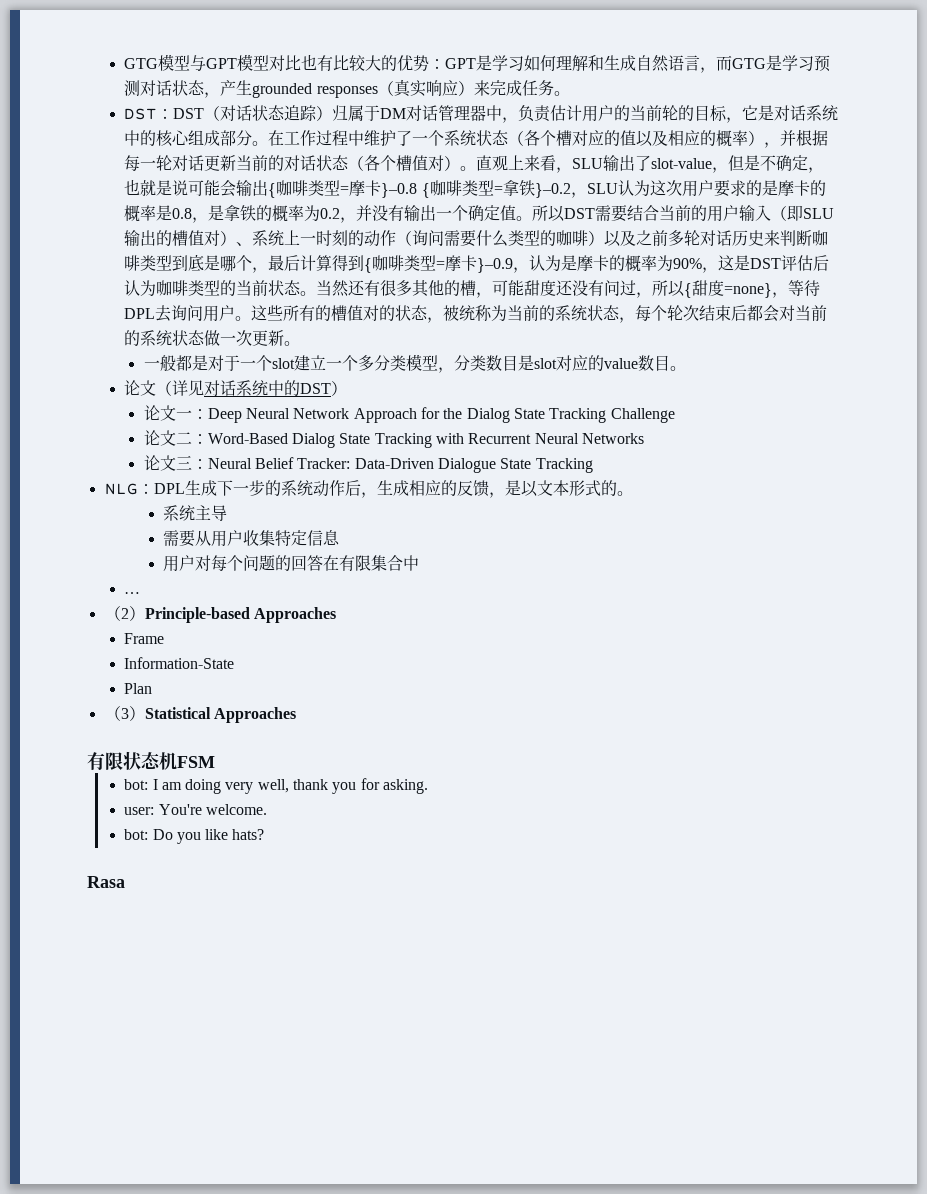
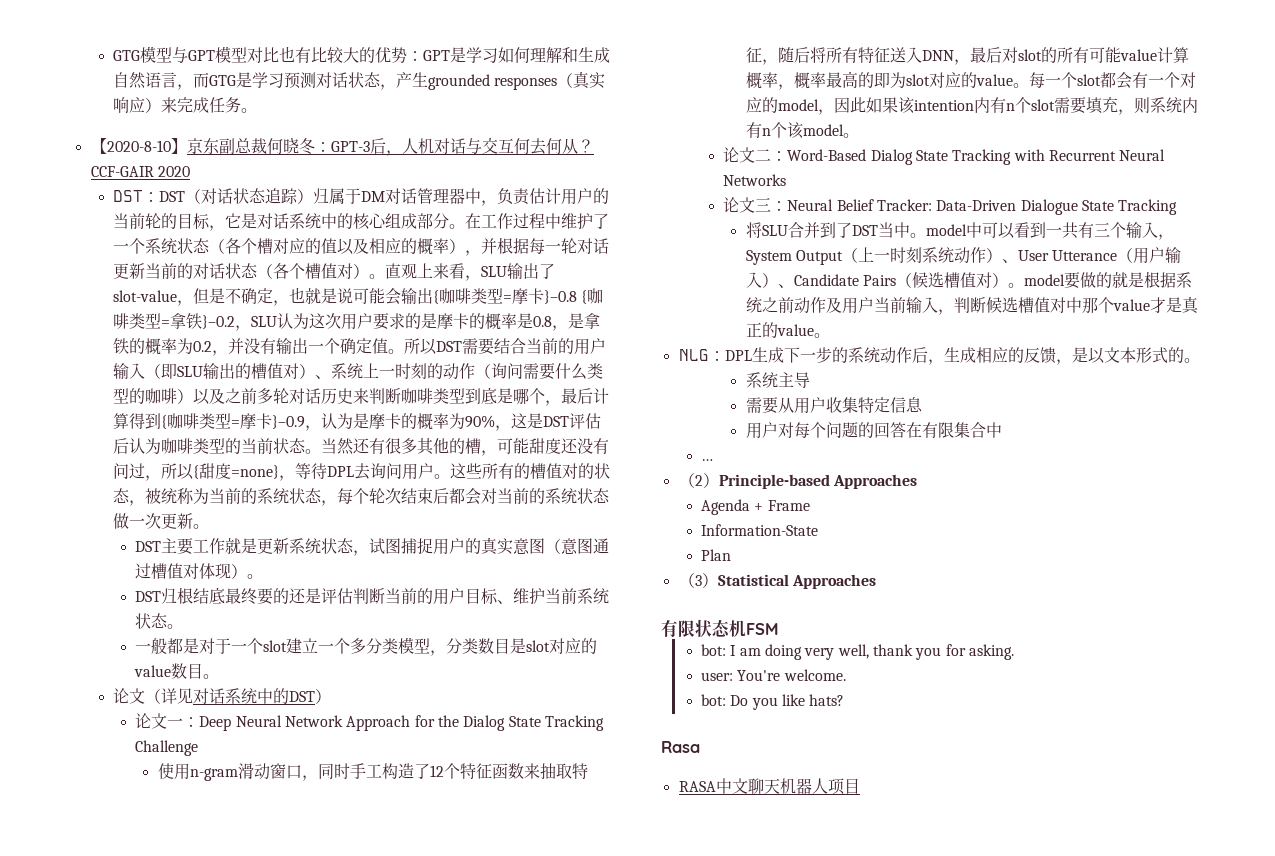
+ 【2020-8-10】京东副总裁何晓冬：GPT-3后，人机对话与交互何去何从？CCF-GAIR 2020
+ DST主要工作就是更新系统状态，试图捕捉用户的真实意图（意图通过槽值对体现）。
+ DST归根结底最终要的还是评估判断当前的用户目标、维护当前系统状态。
+ 使用n-gram滑动窗口，同时手工构造了12个特征函数来抽取特征，随后将所有特征送入DNN，最后对slot的所有可能value计算概率，概率最高的即为slot对应的value。每一个slot都会有一个对应的model，因此如果该intention内有n个slot需要填充，则系统内有n个该model。
+ 将SLU合并到了DST当中。model中可以看到一共有三个输入，System Output（上一时刻系统动作）、User Utterance（用户输入）、Candidate Pairs（候选槽值对）。model要做的就是根据系统之前动作及用户当前输入，判断候选槽值对中那个value才是真正的value。
- Frame
+ Agenda + Frame
+ RASA中文聊天机器人项目

